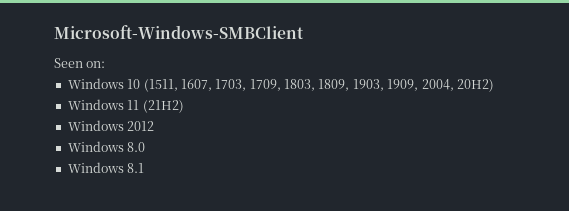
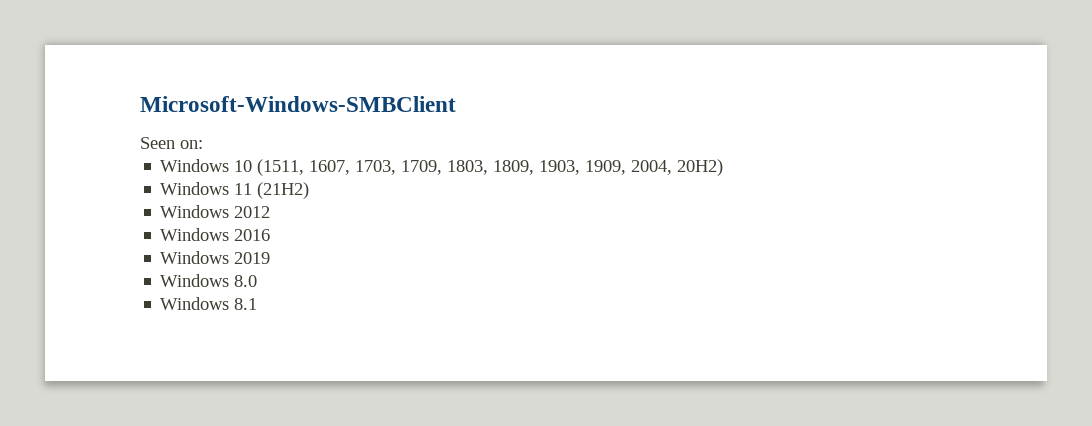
+ Windows 2016
+ Windows 2019

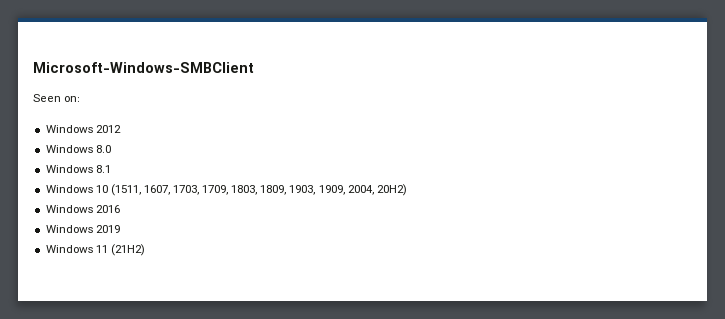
+ Windows 2012
+ Windows 8.0
+ Windows 8.1
- Windows 11 (21H2)
- Windows 2012
- Windows 8.0
- Windows 8.1
+ Windows 11 (21H2)

